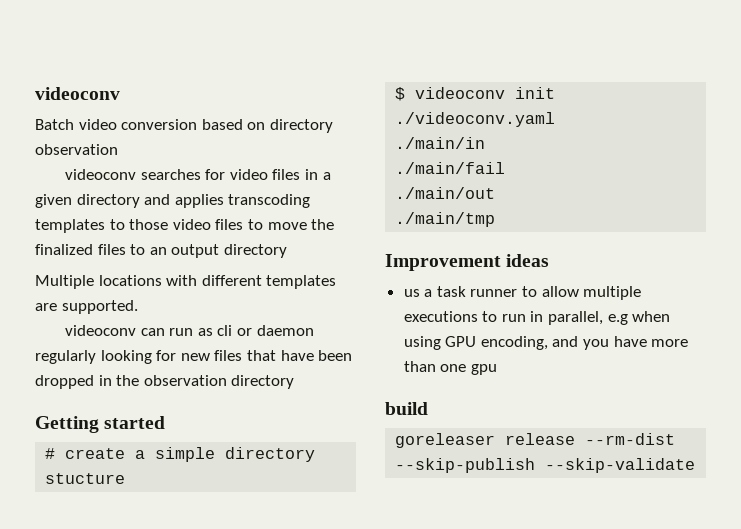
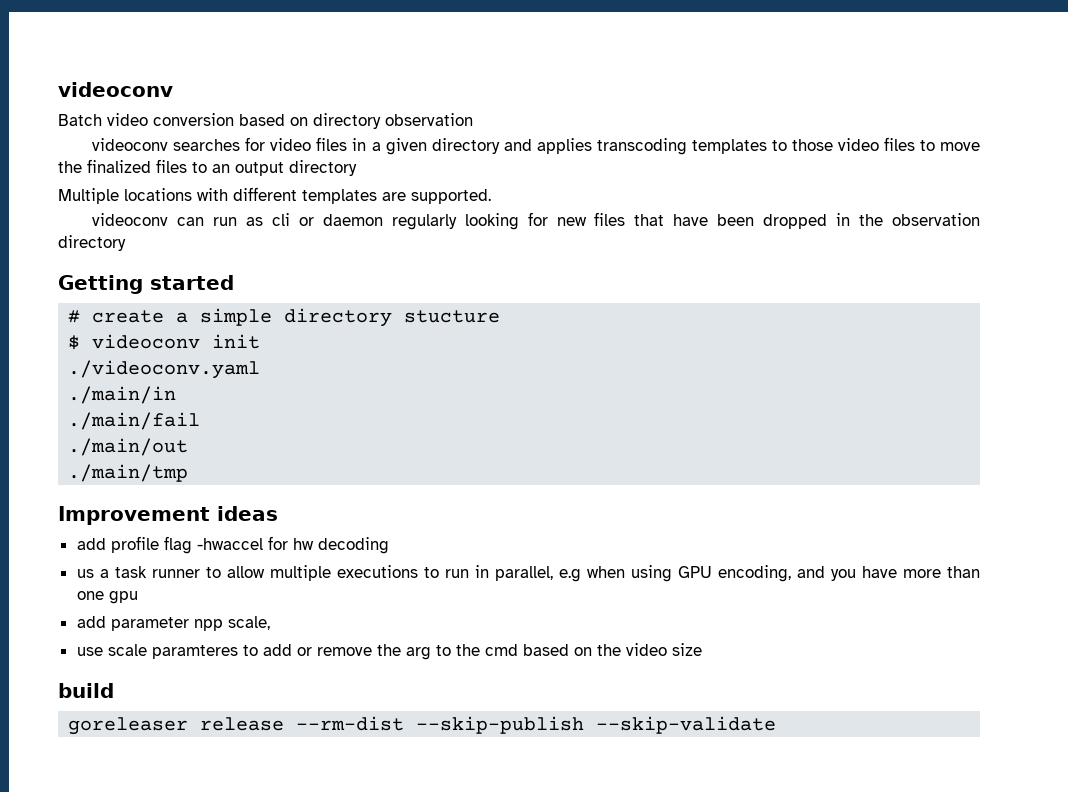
+ add profile flag -hwaccel for hw decoding
+ add parameter npp scale,
+ use scale paramteres to add or remove the arg to the cmd based on the video size

